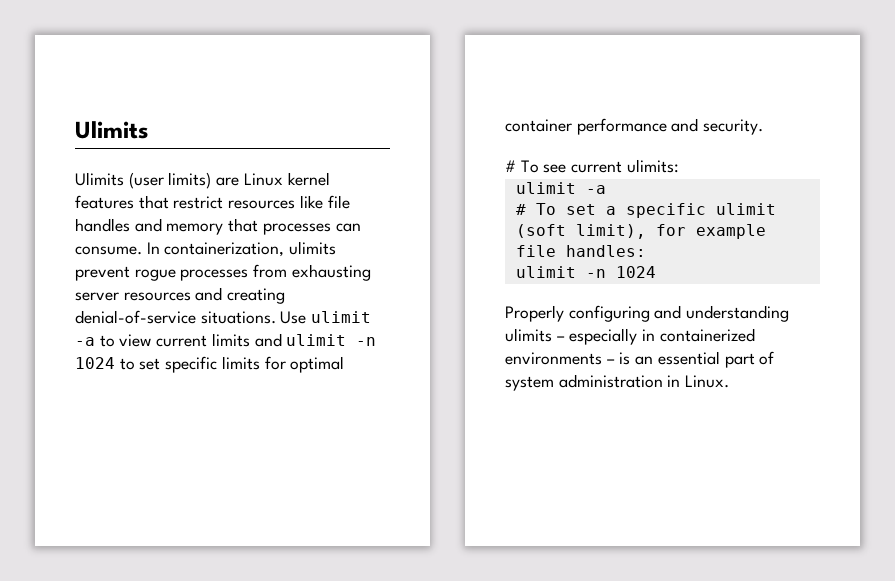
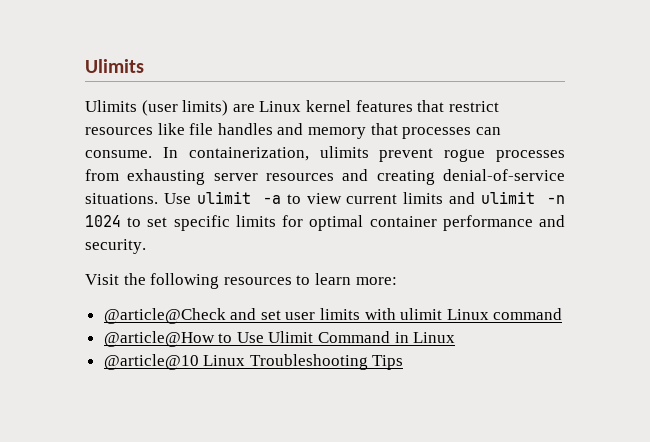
- # To see current ulimits:
- ulimit -a
- # To set a specific ulimit (soft limit), for example file handles:
- ulimit -n 1024
- Properly configuring and understanding ulimits – especially in containerized environments – is an essential part of system administration in Linux.
+ Visit the following resources to learn more:
+ @article@Check and set user limits with ulimit Linux command
+ @article@How to Use Ulimit Command in Linux
+ @article@10 Linux Troubleshooting Tips

